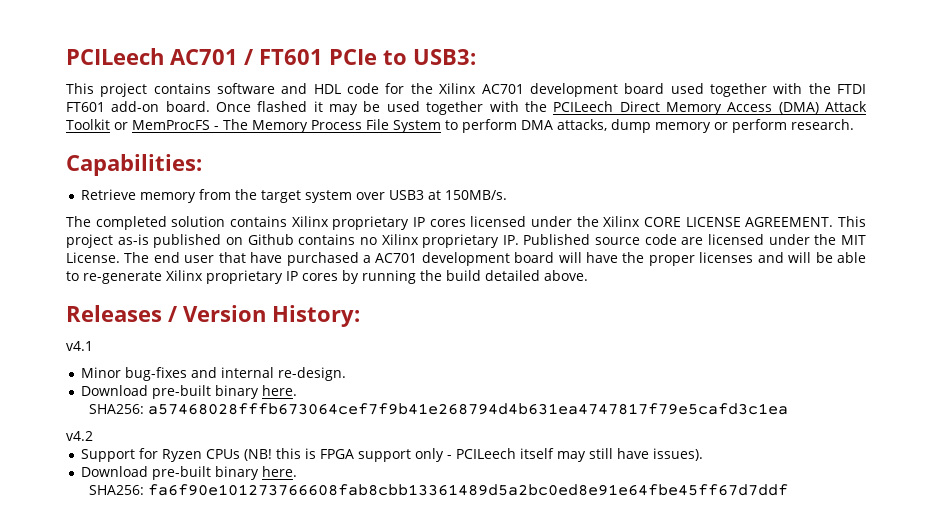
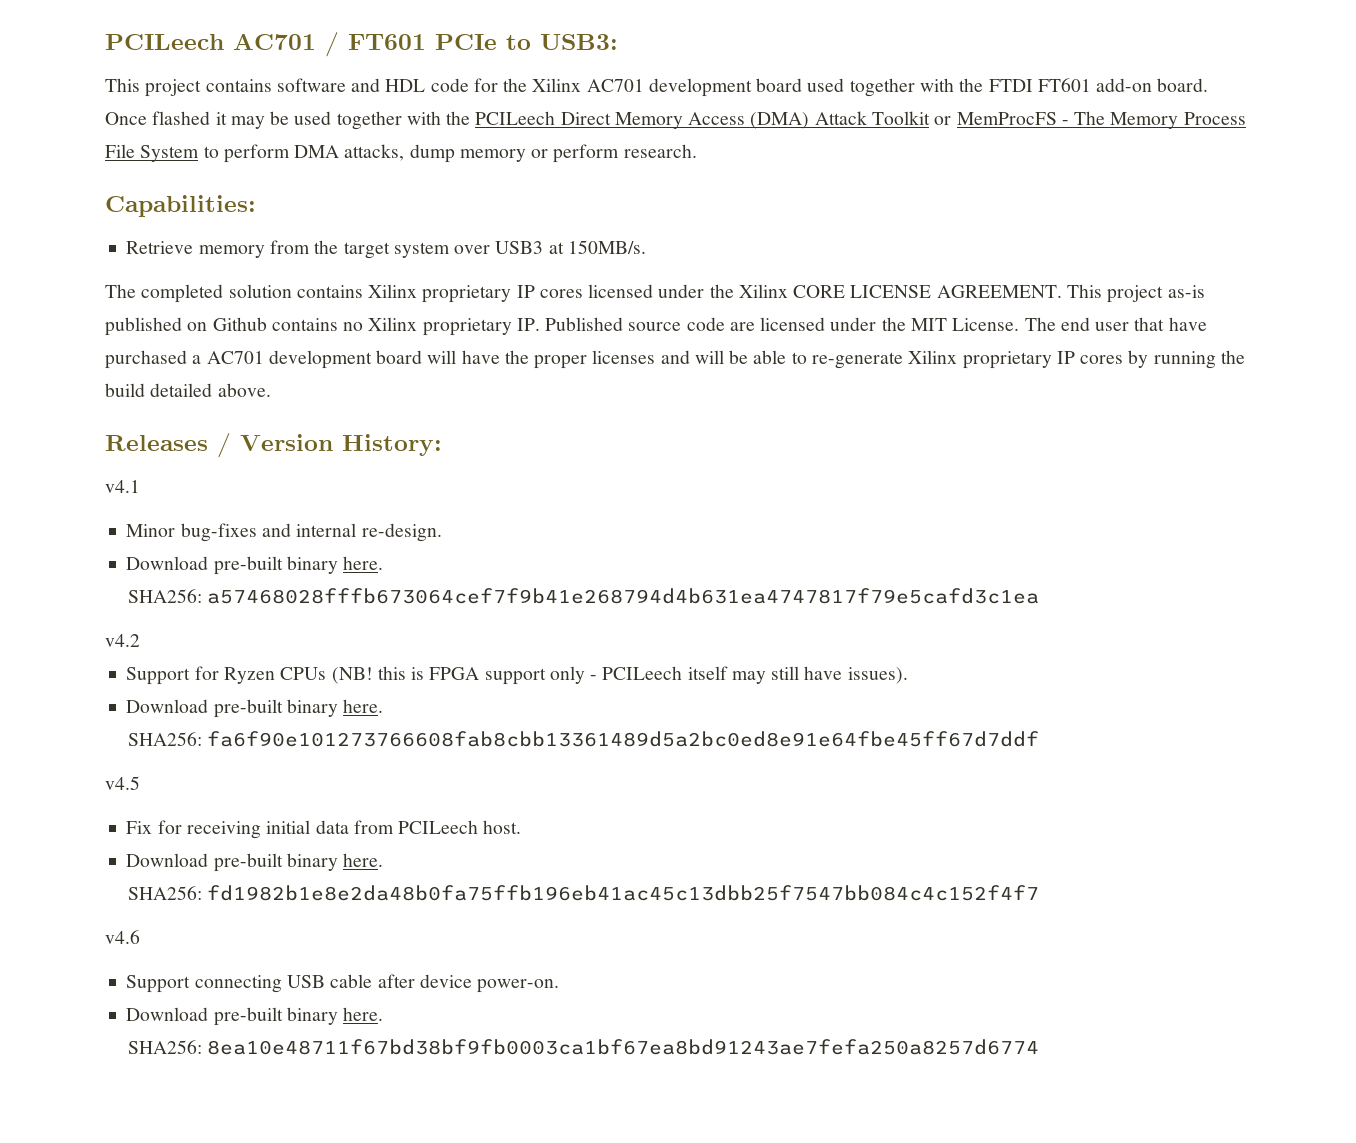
+ v4.5
+ Fix for receiving initial data from PCILeech host.
+ Download pre-built binary here.
+ SHA256: fd1982b1e8e2da48b0fa75ffb196eb41ac45c13dbb25f7547bb084c4c152f4f7
+ v4.6
+ Support connecting USB cable after device power-on.
+ Download pre-built binary here.
+ SHA256: 8ea10e48711f67bd38bf9fb0003ca1bf67ea8bd91243ae7fefa250a8257d6774

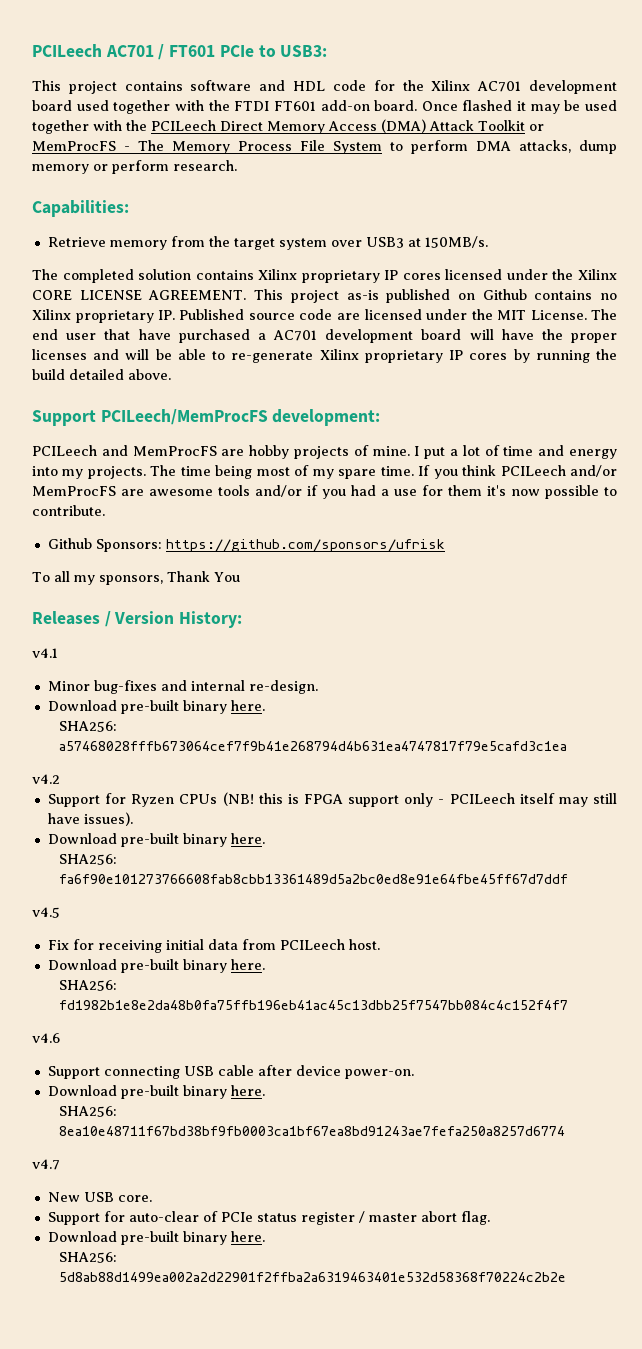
+ Support PCILeech/MemProcFS development:
+ PCILeech and MemProcFS are hobby projects of mine. I put a lot of time and energy into my projects. The time being most of my spare time. If you think PCILeech and/or MemProcFS are awesome tools and/or if you had a use for them it's now possible to contribute.
+ Github Sponsors: https://github.com/sponsors/ufrisk
+ To all my sponsors, Thank You
+ v4.7
+ New USB core.
+ Support for auto-clear of PCIe status register / master abort flag.
+ Download pre-built binary here.
+ SHA256: 5d8ab88d1499ea002a2d22901f2ffba2a6319463401e532d58368f70224c2b2e

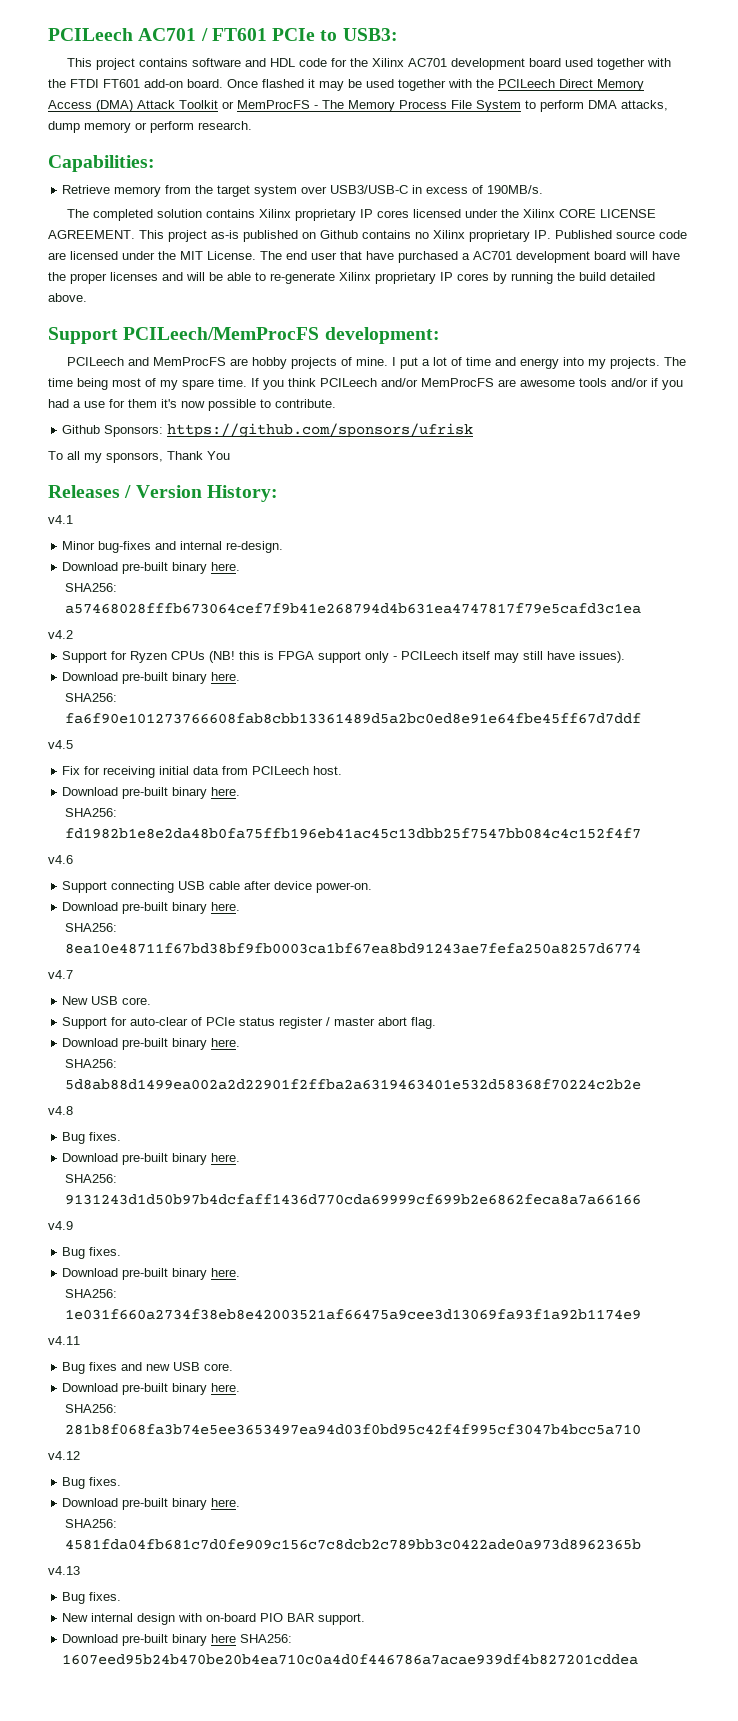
- Retrieve memory from the target system over USB3 at 150MB/s.
+ Retrieve memory from the target system over USB3/USB-C in excess of 190MB/s.
+ v4.8
+ Bug fixes.
+ Download pre-built binary here.
+ SHA256: 9131243d1d50b97b4dcfaff1436d770cda69999cf699b2e6862feca8a7a66166
+ v4.9
+ Bug fixes.
+ Download pre-built binary here.
+ SHA256: 1e031f660a2734f38eb8e42003521af66475a9cee3d13069fa93f1a92b1174e9
+ v4.11
+ Bug fixes and new USB core.
+ Download pre-built binary here.
+ SHA256: 281b8f068fa3b74e5ee3653497ea94d03f0bd95c42f4f995cf3047b4bcc5a710
+ v4.12
+ Bug fixes.
+ Download pre-built binary here.
+ SHA256: 4581fda04fb681c7d0fe909c156c7c8dcb2c789bb3c0422ade0a973d8962365b
+ v4.13
+ Bug fixes.
+ New internal design with on-board PIO BAR support.
+ Download pre-built binary here SHA256: 1607eed95b24b470be20b4ea710c0a4d0f446786a7acae939df4b827201cddea

